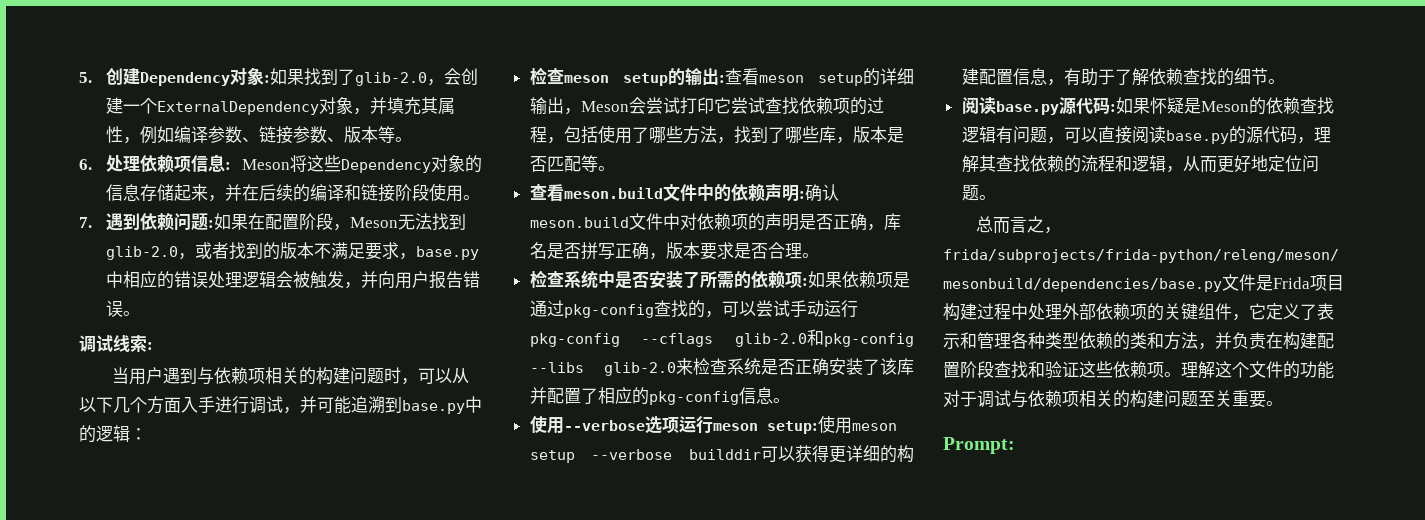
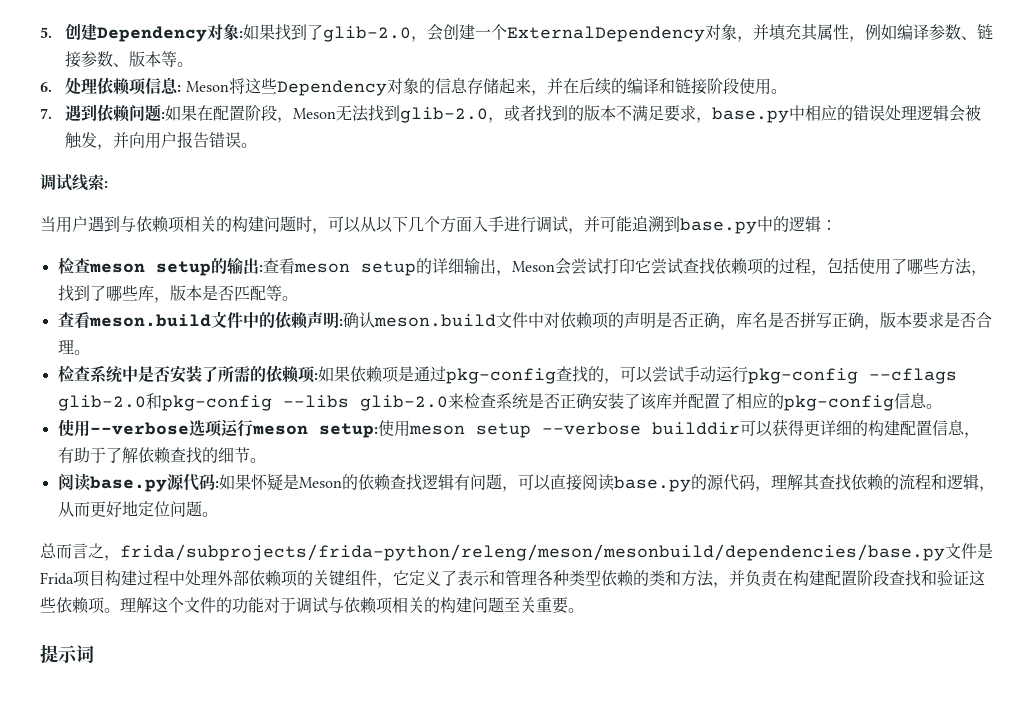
- Prompt:
+ 提示词

